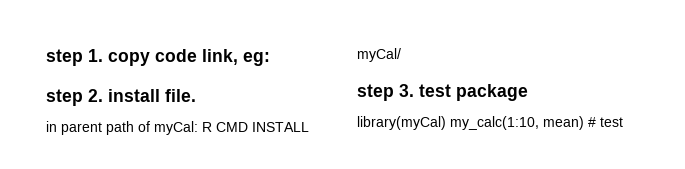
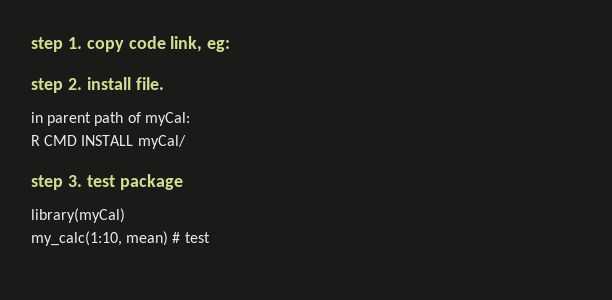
- in parent path of myCal: R CMD INSTALL myCal/
+ in parent path of myCal:
+ R CMD INSTALL myCal/
- library(myCal) my_calc(1:10, mean) # test
+ library(myCal)
+ my_calc(1:10, mean) # test

